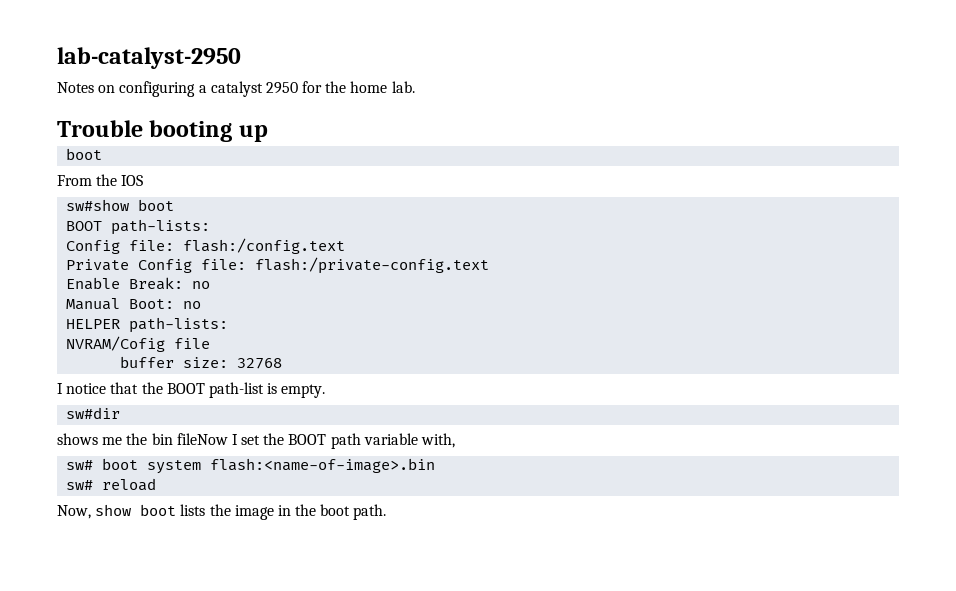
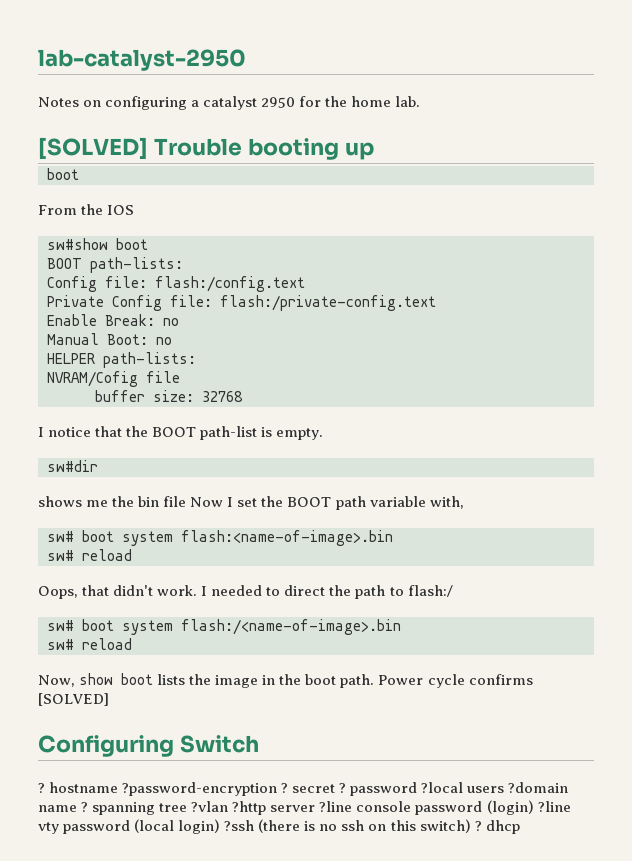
- Trouble booting up
+ [SOLVED] Trouble booting up
- shows me the bin fileNow I set the BOOT path variable with,
+ shows me the bin file Now I set the BOOT path variable with,
+ Oops, that didn't work. I needed to direct the path to flash:/
+ sw# boot system flash:/<name-of-image>.bin
+ sw# reload
+ Power cycle confirms [SOLVED]
+ Configuring Switch
+ ? hostname ?password-encryption ? secret ? password ?local users ?domain name ? spanning tree ?vlan ?http server ?line console password (login) ?line vty password (local login) ?ssh (there is no ssh on this switch) ? dhcp

